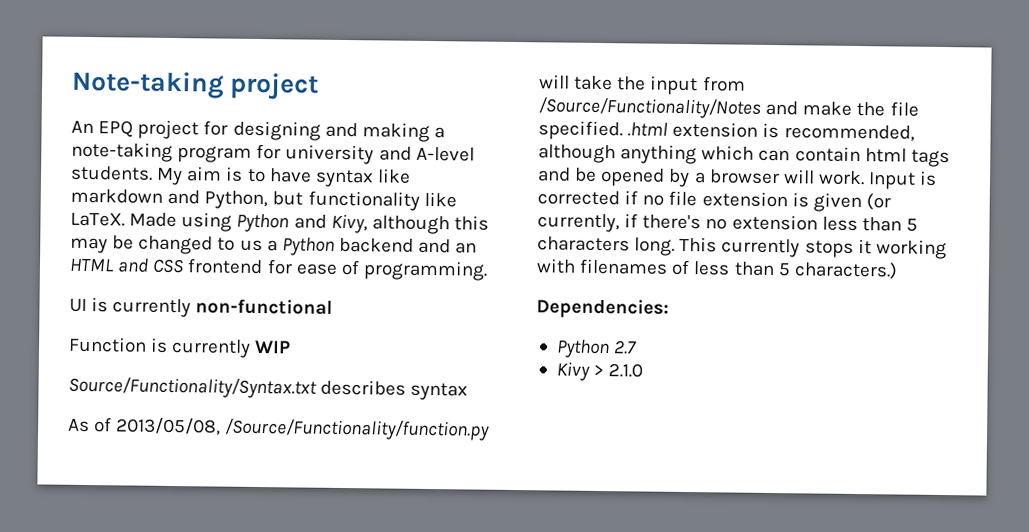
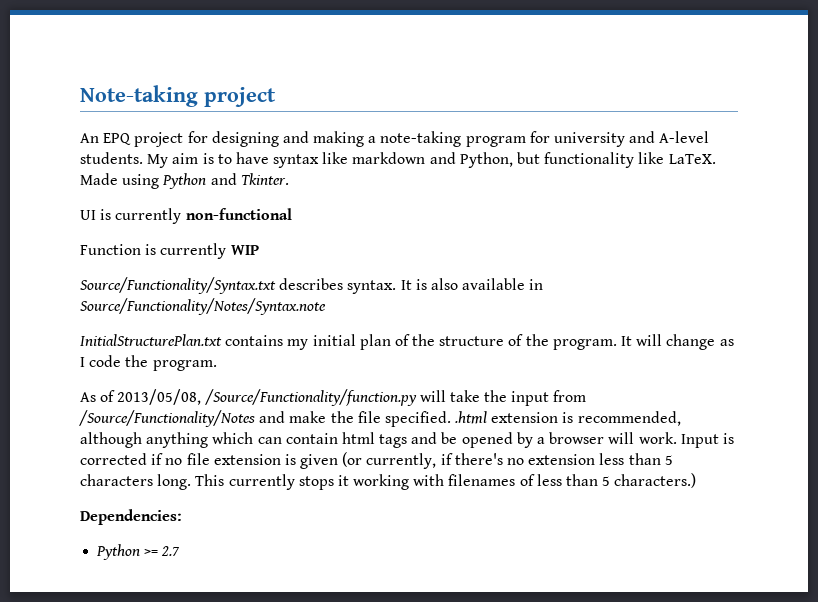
- Made using Python and Kivy, although this may be changed to us a Python backend and an HTML and CSS frontend for ease of programming.
+ Made using Python and Tkinter.
- Source/Functionality/Syntax.txt describes syntax
+ Source/Functionality/Syntax.txt describes syntax. It is also available in Source/Functionality/Notes/Syntax.note
+ InitialStructurePlan.txt contains my initial plan of the structure of the program. It will change as I code the program.
- Python 2.7
+ Python >= 2.7
- Kivy > 2.1.0

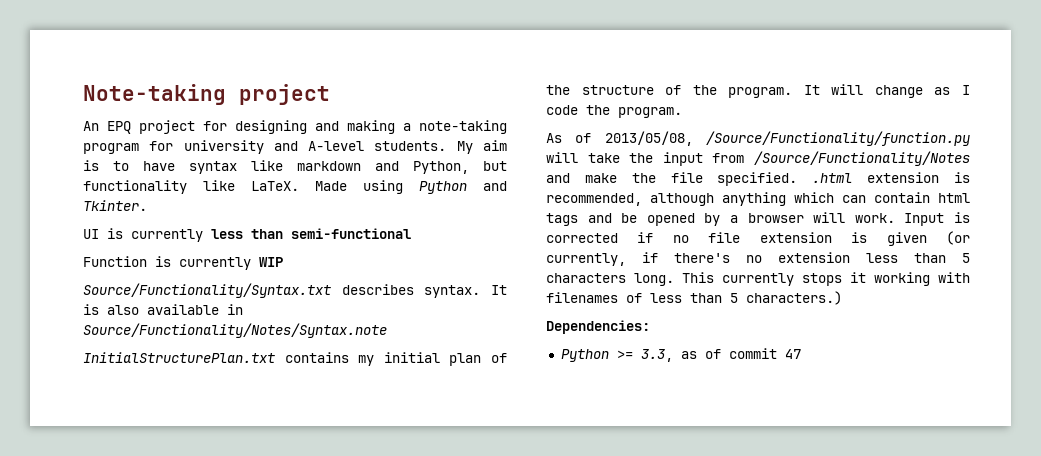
- UI is currently non-functional
+ UI is currently less than semi-functional
- Python >= 2.7
+ Python >= 3.3, as of commit 47

